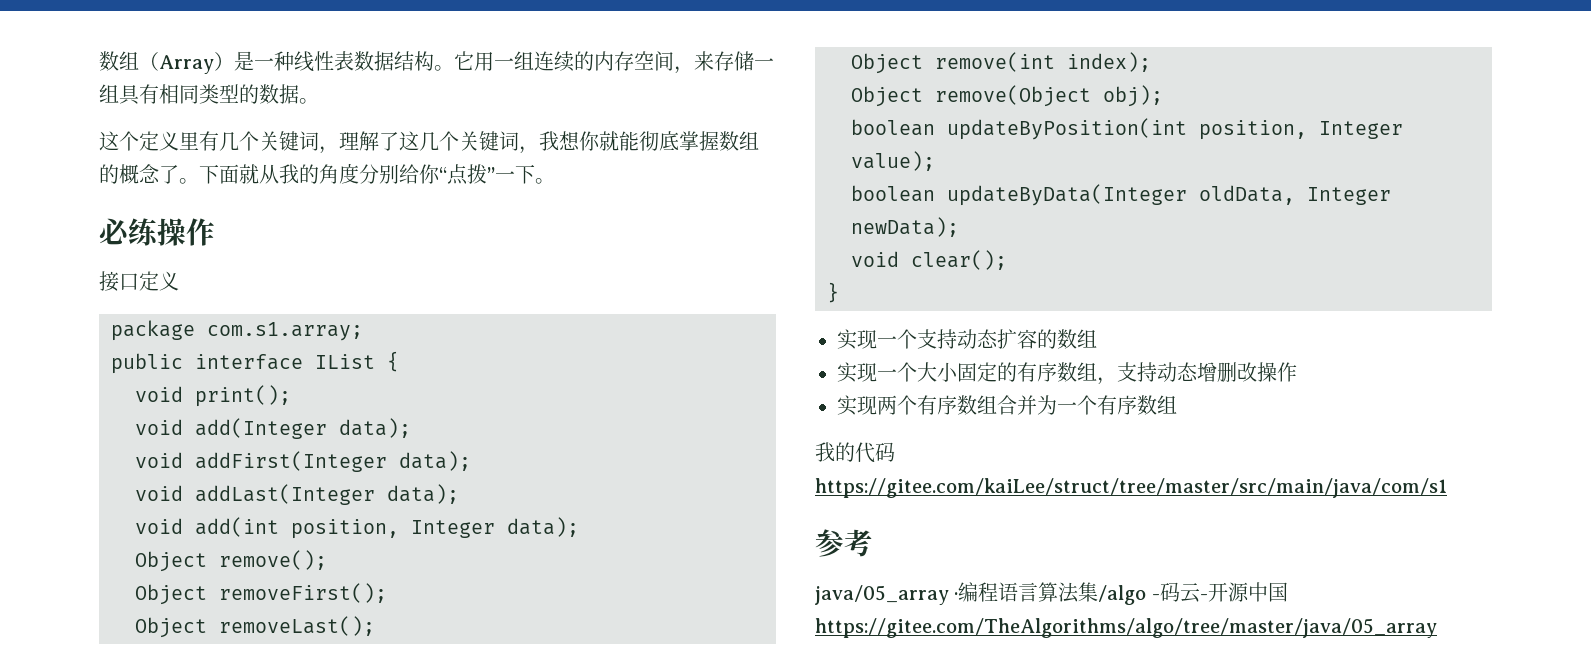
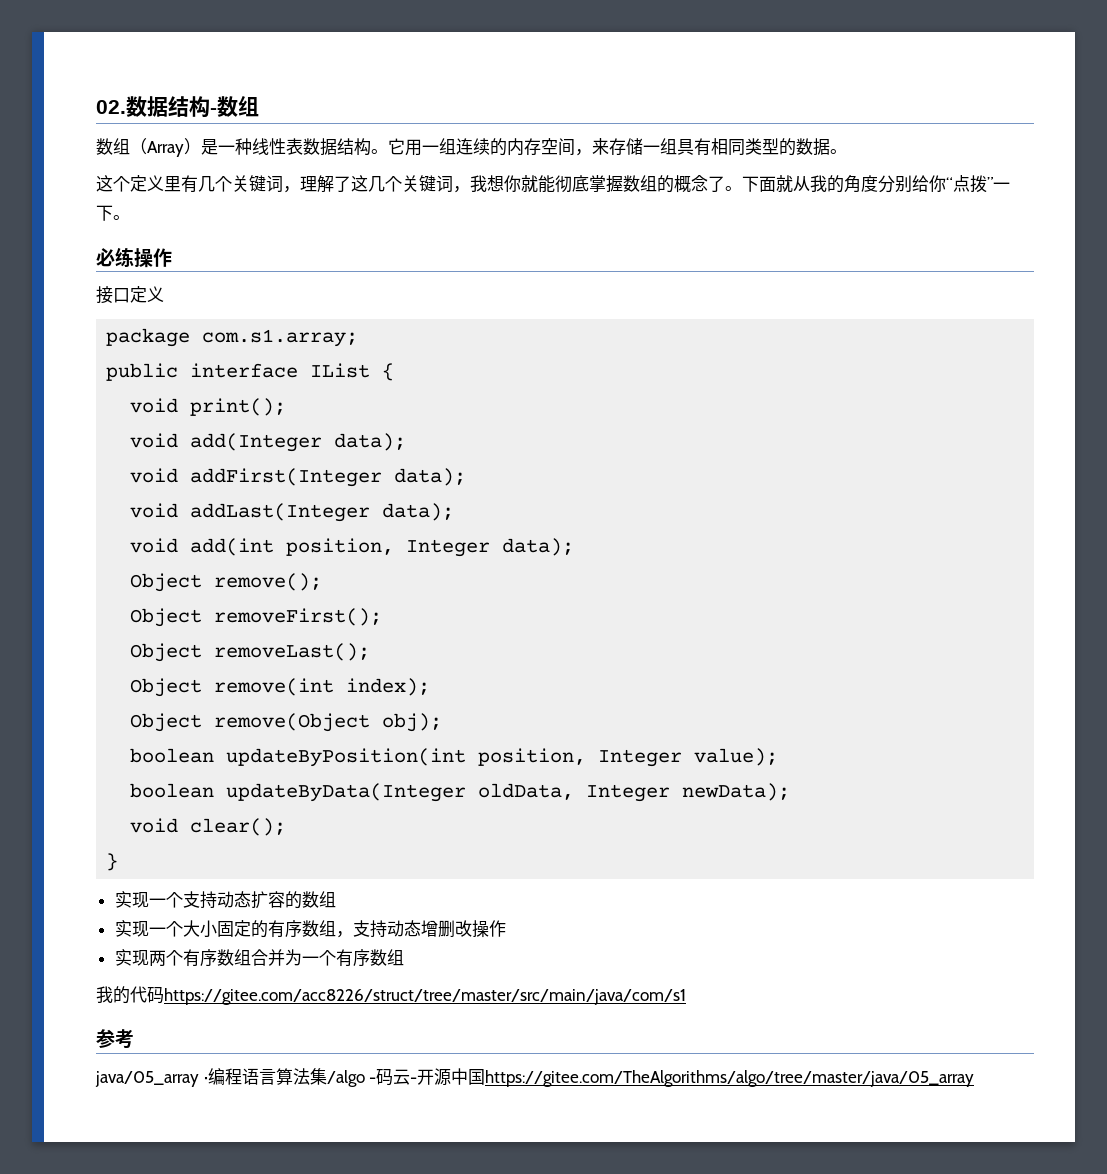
+ 02.数据结构-数组
- 我的代码https://gitee.com/kaiLee/struct/tree/master/src/main/java/com/s1
+ 我的代码https://gitee.com/acc8226/struct/tree/master/src/main/java/com/s1

